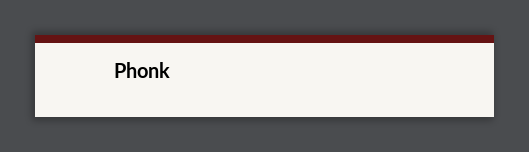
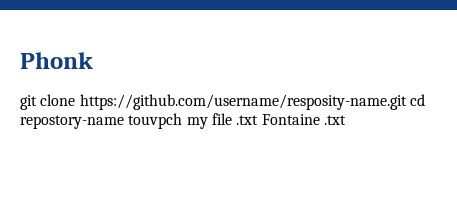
+ git clone https://github.com/username/resposity-name.git cd repostory-name touvpch my file .txt Fontaine .txt

